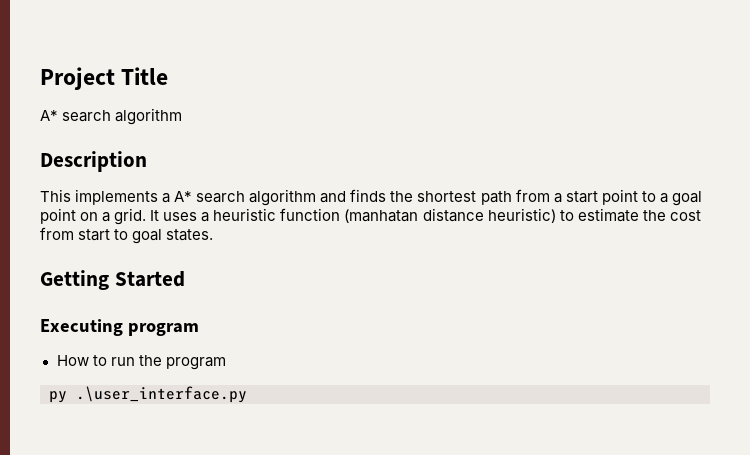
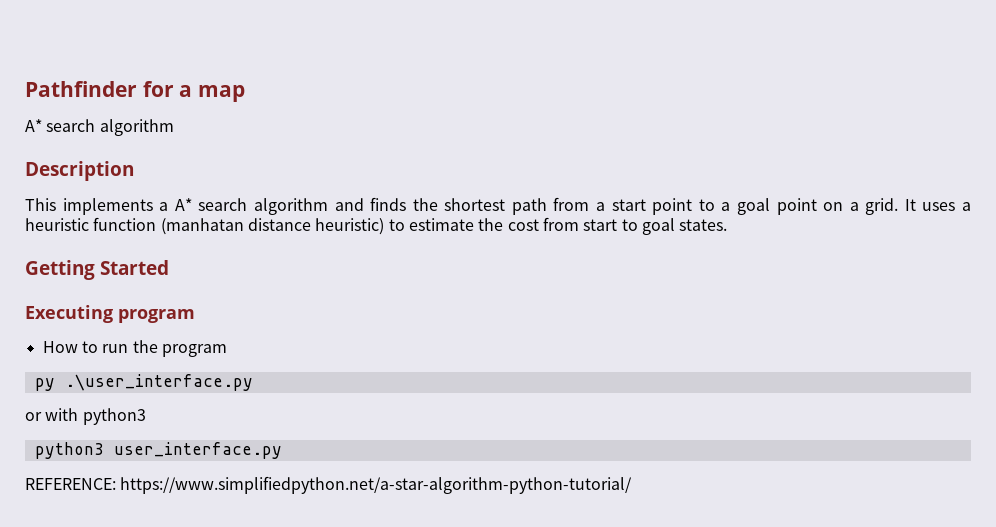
- Project Title
+ Pathfinder for a map
+ or with python3
+ python3 user_interface.py
+ REFERENCE: https://www.simplifiedpython.net/a-star-algorithm-python-tutorial/

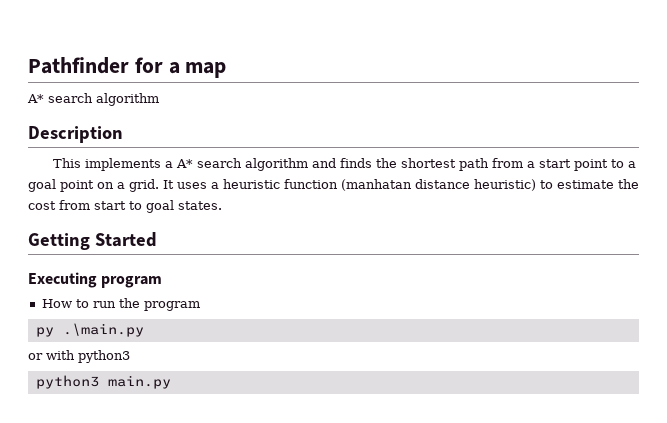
- py .\user_interface.py
+ py .\main.py
- python3 user_interface.py
- REFERENCE: https://www.simplifiedpython.net/a-star-algorithm-python-tutorial/
+ python3 main.py

